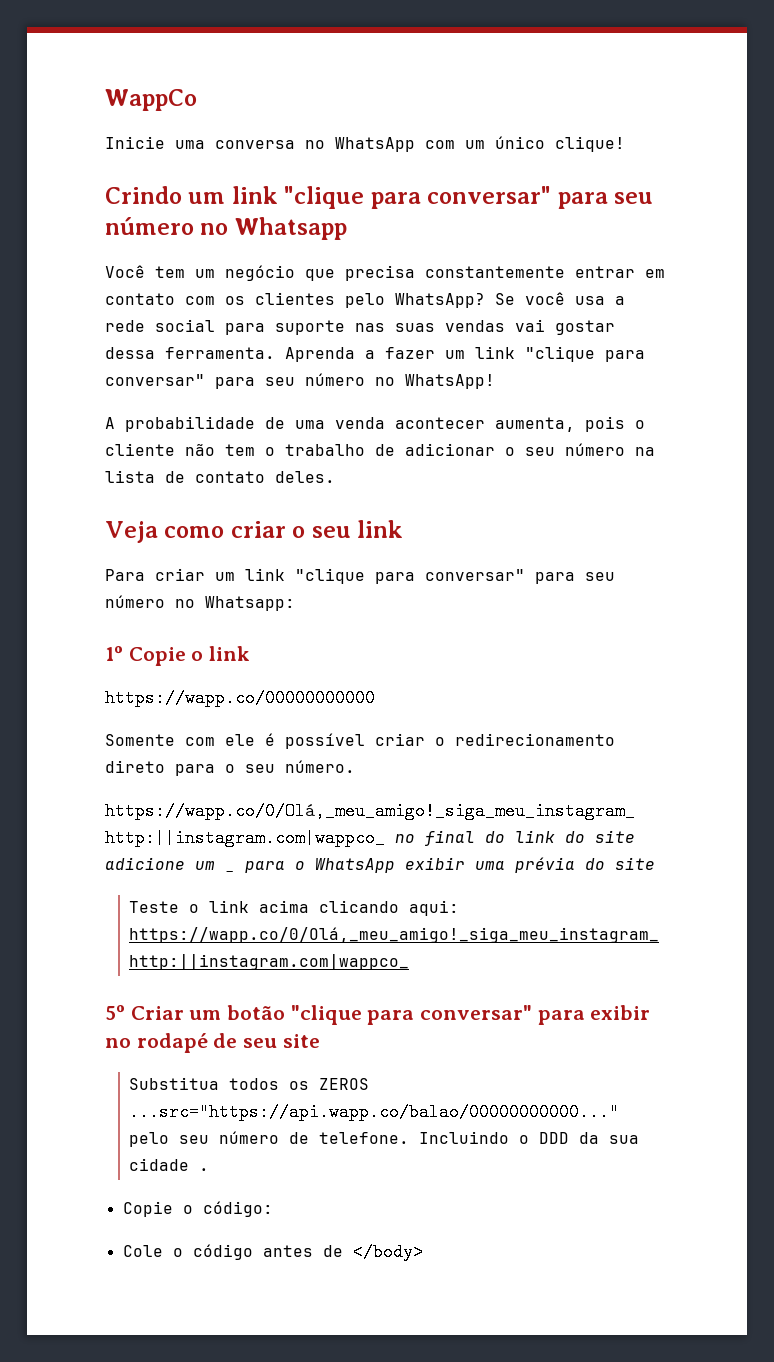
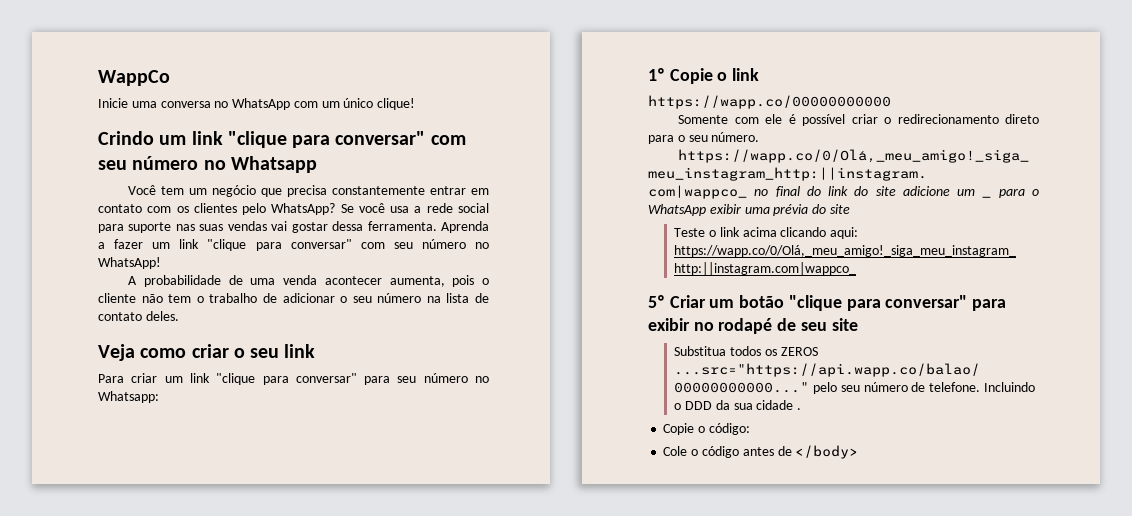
- Crindo um link "clique para conversar" para seu número no Whatsapp
+ Crindo um link "clique para conversar" com seu número no Whatsapp
- Aprenda a fazer um link "clique para conversar" para seu número no WhatsApp!
+ Aprenda a fazer um link "clique para conversar" com seu número no WhatsApp!

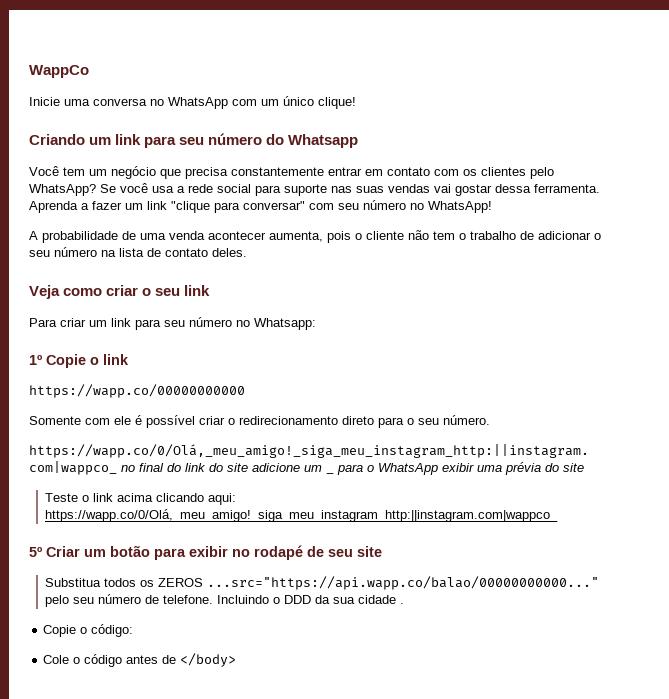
- Crindo um link "clique para conversar" com seu número no Whatsapp
+ Criando um link para seu número do Whatsapp
- Para criar um link "clique para conversar" para seu número no Whatsapp:
+ Para criar um link para seu número no Whatsapp:
- 5º Criar um botão "clique para conversar" para exibir no rodapé de seu site
+ 5º Criar um botão para exibir no rodapé de seu site

